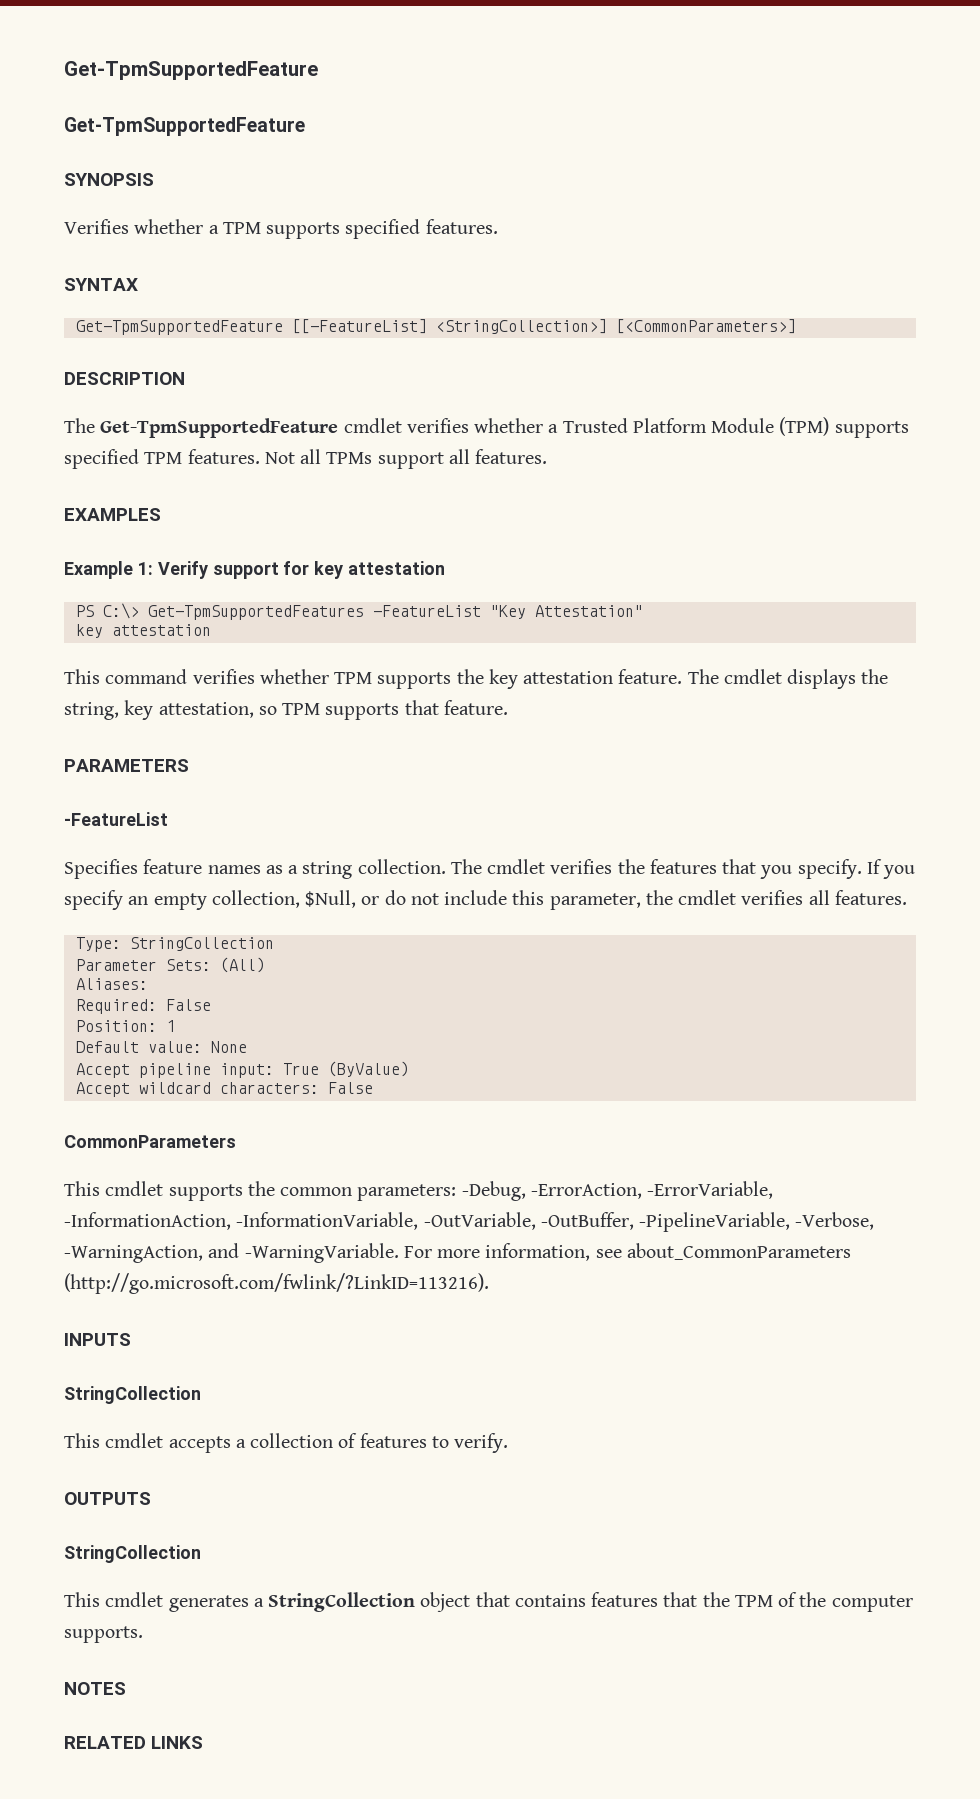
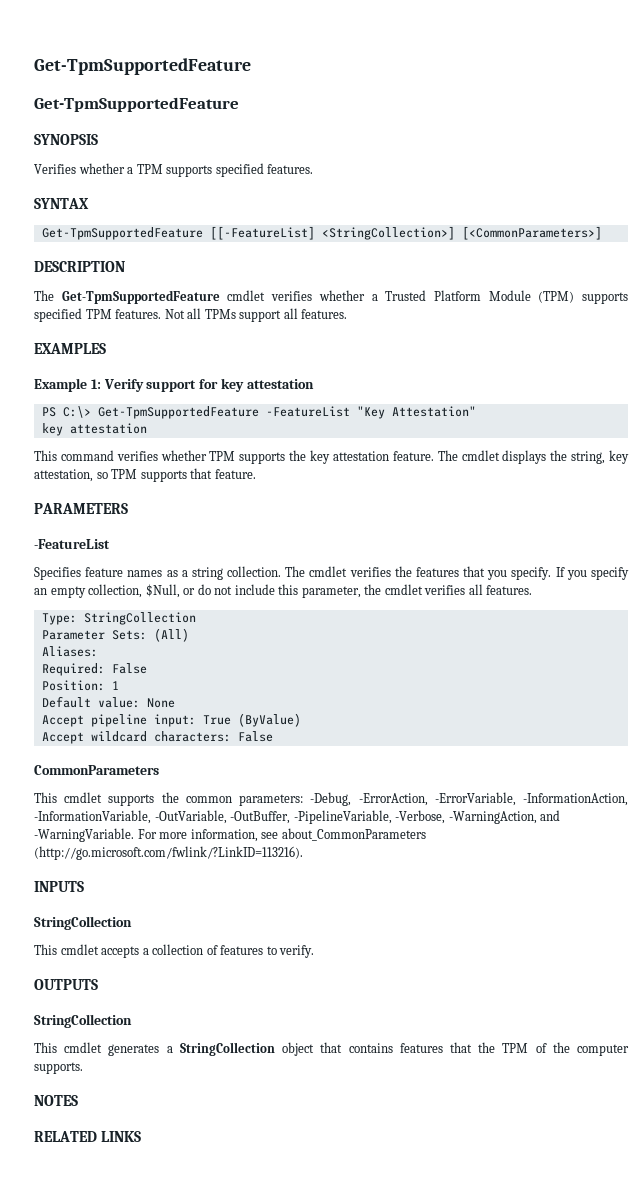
- PS C:\> Get-TpmSupportedFeatures -FeatureList "Key Attestation"
+ PS C:\> Get-TpmSupportedFeature -FeatureList "Key Attestation"

